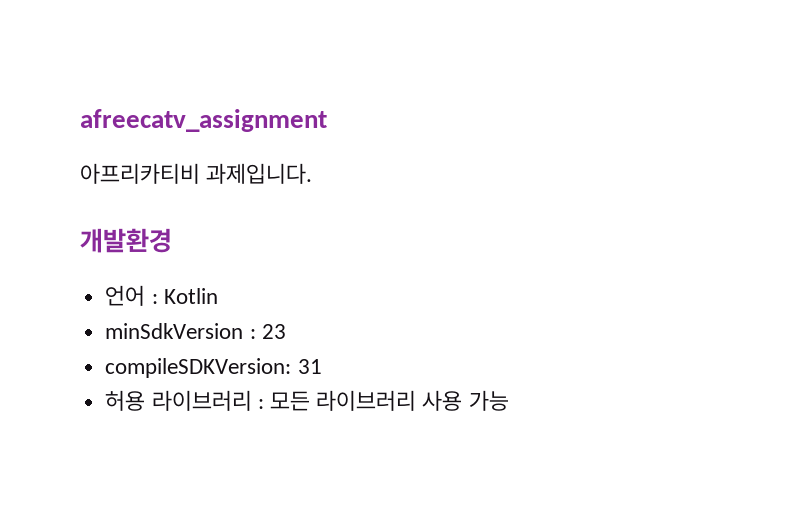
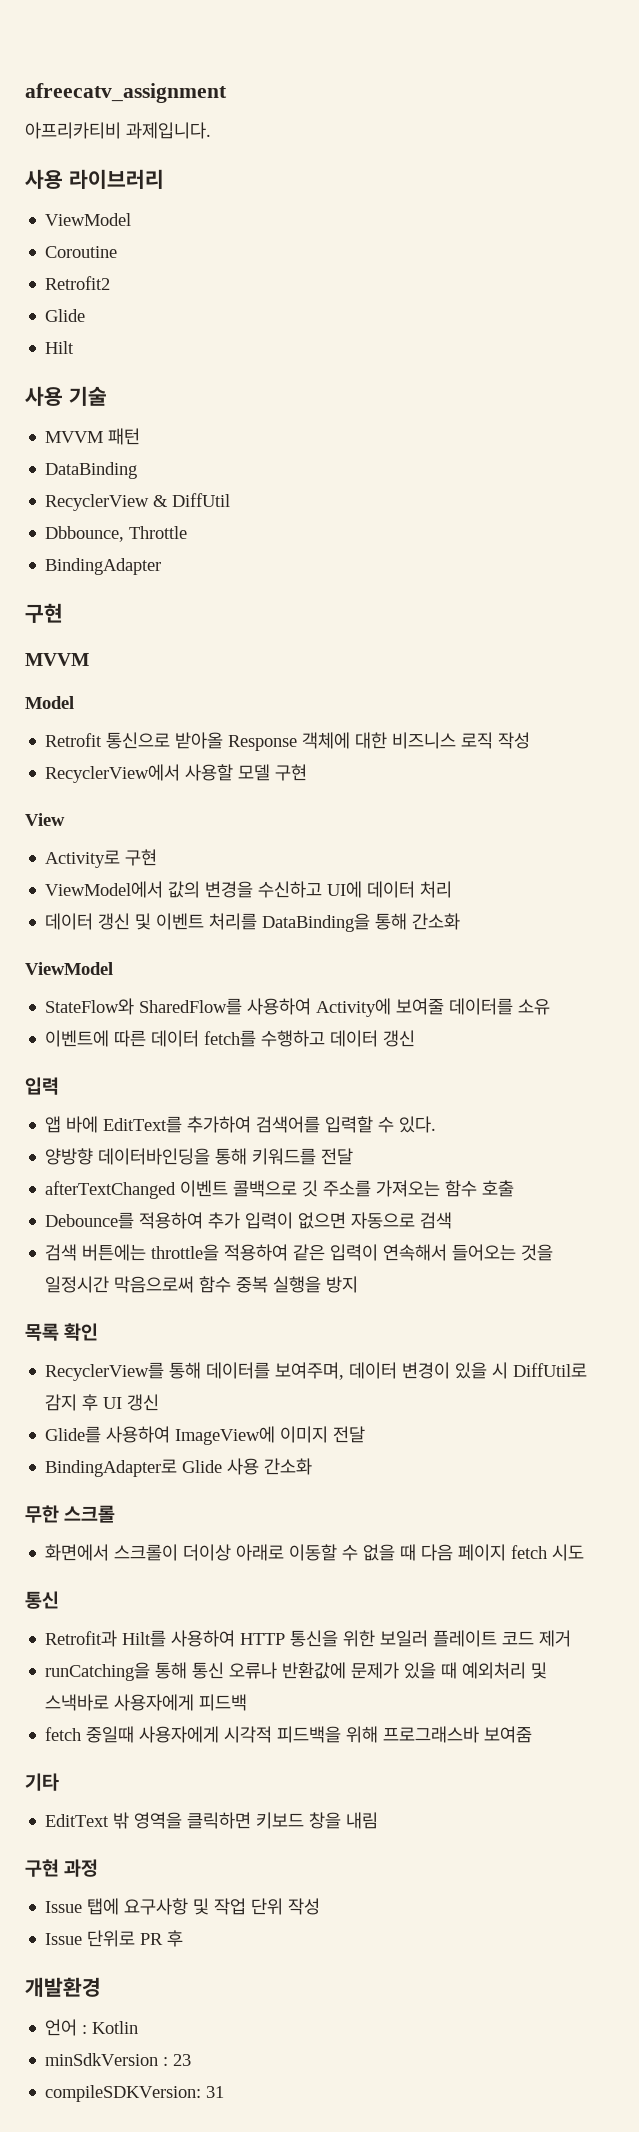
+ 사용 라이브러리
+ ViewModel
+ Coroutine
+ Retrofit2
+ Glide
+ Hilt
+ 사용 기술
+ MVVM 패턴
+ DataBinding
+ RecyclerView & DiffUtil
+ Dbbounce, Throttle
+ BindingAdapter
+ 구현
+ MVVM
+ Model
+ Retrofit 통신으로 받아올 Response 객체에 대한 비즈니스 로직 작성
+ RecyclerView에서 사용할 모델 구현
+ View
+ Activity로 구현
+ ViewModel에서 값의 변경을 수신하고 UI에 데이터 처리
+ 데이터 갱신 및 이벤트 처리를 DataBinding을 통해 간소화
+ ViewModel
+ StateFlow와 SharedFlow를 사용하여 Activity에 보여줄 데이터를 소유
+ 이벤트에 따른 데이터 fetch를 수행하고 데이터 갱신
+ 입력
+ 앱 바에 EditText를 추가하여 검색어를 입력할 수 있다.
+ 양방향 데이터바인딩을 통해 키워드를 전달
+ afterTextChanged 이벤트 콜백으로 깃 주소를 가져오는 함수 호출
+ Debounce를 적용하여 추가 입력이 없으면 자동으로 검색
+ 검색 버튼에는 throttle을 적용하여 같은 입력이 연속해서 들어오는 것을 일정시간 막음으로써 함수 중복 실행을 방지
+ 목록 확인
+ RecyclerView를 통해 데이터를 보여주며, 데이터 변경이 있을 시 DiffUtil로 감지 후 UI 갱신
+ Glide를 사용하여 ImageView에 이미지 전달
+ BindingAdapter로 Glide 사용 간소화
+ 무한 스크롤
+ 화면에서 스크롤이 더이상 아래로 이동할 수 없을 때 다음 페이지 fetch 시도
+ 통신
+ Retrofit과 Hilt를 사용하여 HTTP 통신을 위한 보일러 플레이트 코드 제거
+ runCatching을 통해 통신 오류나 반환값에 문제가 있을 때 예외처리 및 스낵바로 사용자에게 피드백
+ fetch 중일때 사용자에게 시각적 피드백을 위해 프로그래스바 보여줌
+ 기타
+ EditText 밖 영역을 클릭하면 키보드 창을 내림
+ 구현 과정
+ Issue 탭에 요구사항 및 작업 단위 작성
+ Issue 단위로 PR 후
- 허용 라이브러리 : 모든 라이브러리 사용 가능

